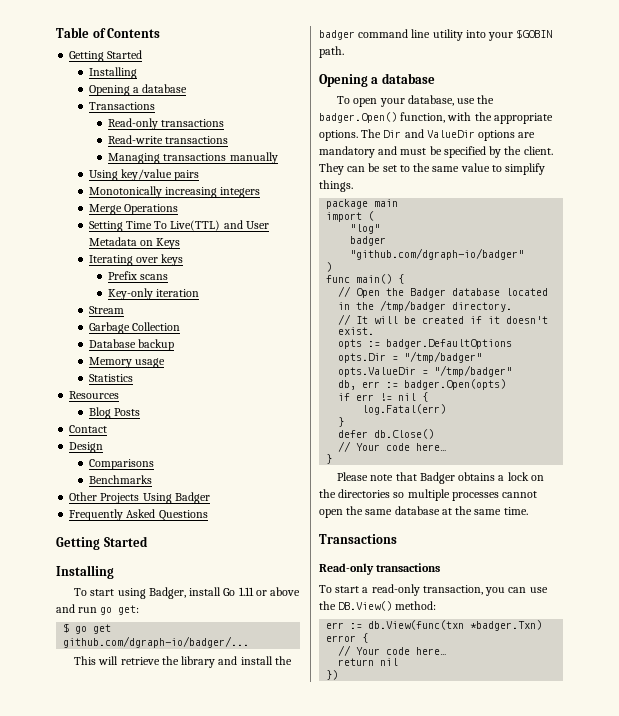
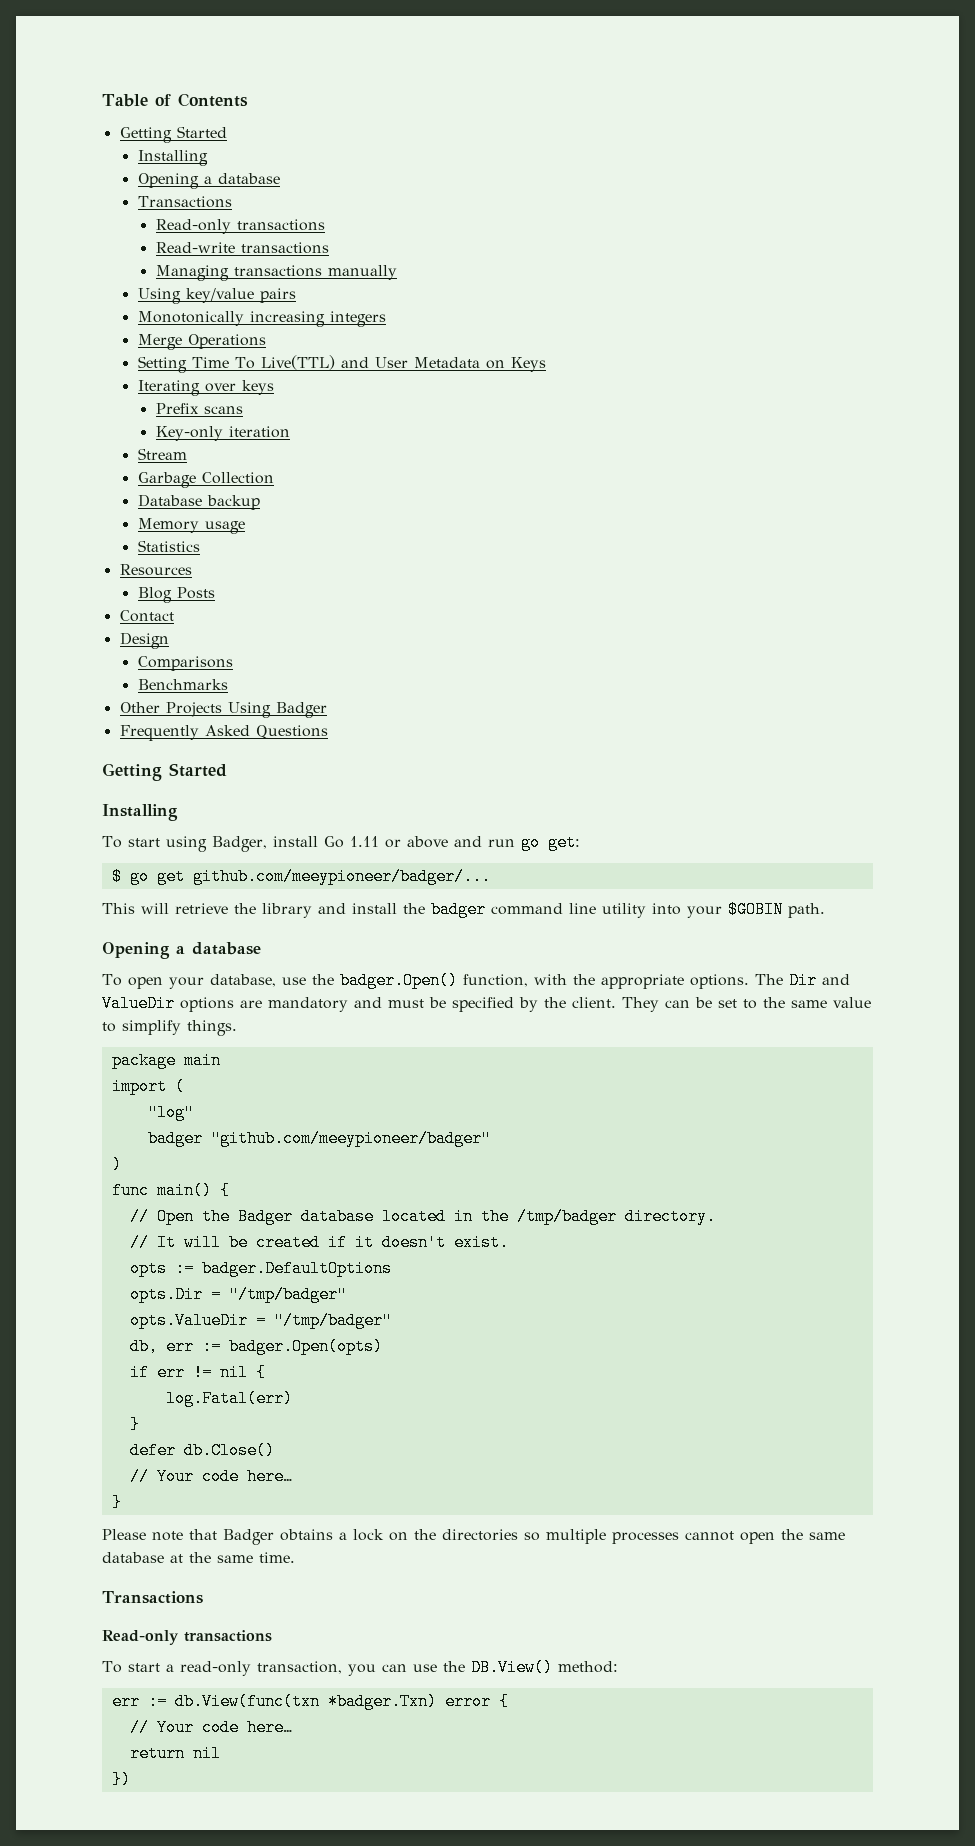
- $ go get github.com/dgraph-io/badger/...
+ $ go get github.com/meeypioneer/badger/...
- badger "github.com/dgraph-io/badger"
+ badger "github.com/meeypioneer/badger"

